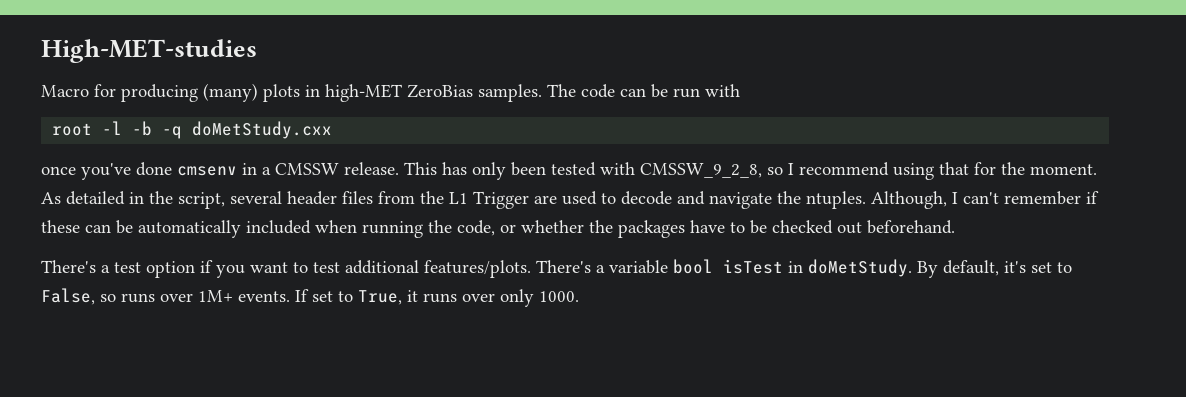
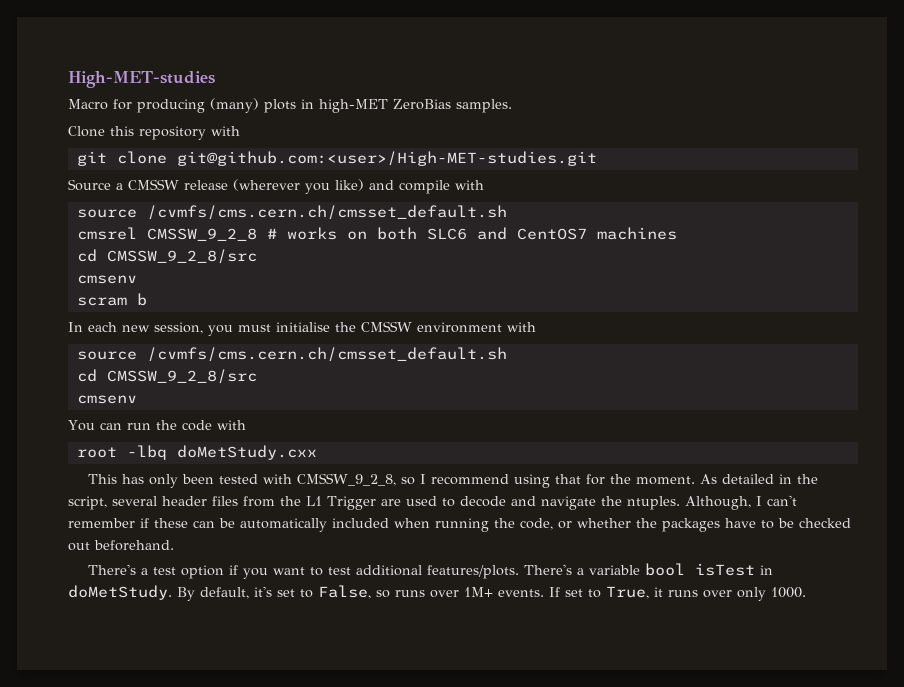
- Macro for producing (many) plots in high-MET ZeroBias samples. The code can be run with
- root -l -b -q doMetStudy.cxx
- once you've done cmsenv in a CMSSW release. This has only been tested with CMSSW_9_2_8, so I recommend using that for the moment.
+ Macro for producing (many) plots in high-MET ZeroBias samples.
+ Clone this repository with
+ git clone git@github.com:<user>/High-MET-studies.git
+ Source a CMSSW release (wherever you like) and compile with
+ source /cvmfs/cms.cern.ch/cmsset_default.sh
+ cmsrel CMSSW_9_2_8 # works on both SLC6 and CentOS7 machines
+ cd CMSSW_9_2_8/src
+ cmsenv
+ scram b
+ In each new session, you must initialise the CMSSW environment with
+ source /cvmfs/cms.cern.ch/cmsset_default.sh
+ cd CMSSW_9_2_8/src
+ cmsenv
+ You can run the code with
+ root -lbq doMetStudy.cxx
+ This has only been tested with CMSSW_9_2_8, so I recommend using that for the moment.

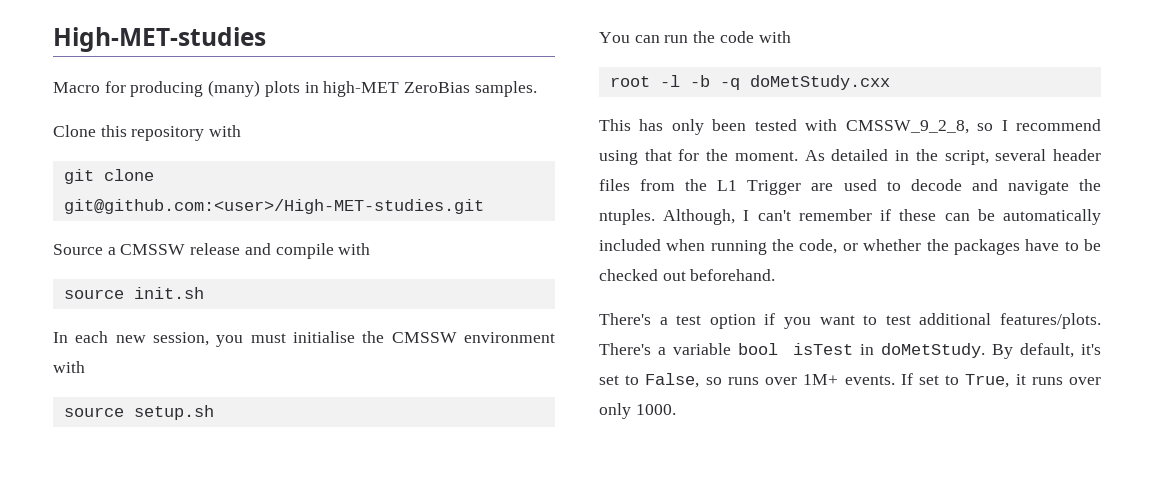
- Source a CMSSW release (wherever you like) and compile with
- source /cvmfs/cms.cern.ch/cmsset_default.sh
- cmsrel CMSSW_9_2_8 # works on both SLC6 and CentOS7 machines
- cd CMSSW_9_2_8/src
- cmsenv
- scram b
+ Source a CMSSW release and compile with
+ source init.sh
  In each new session, you must initialise the CMSSW environment with
- source /cvmfs/cms.cern.ch/cmsset_default.sh
- cd CMSSW_9_2_8/src
- cmsenv
+ source setup.sh
- root -lbq doMetStudy.cxx
+ root -l -b -q doMetStudy.cxx

